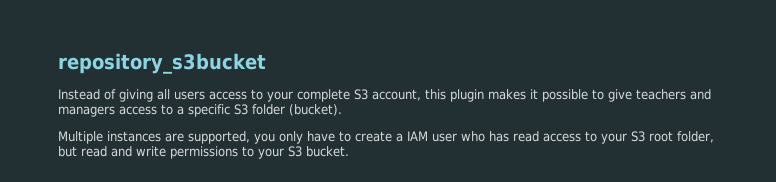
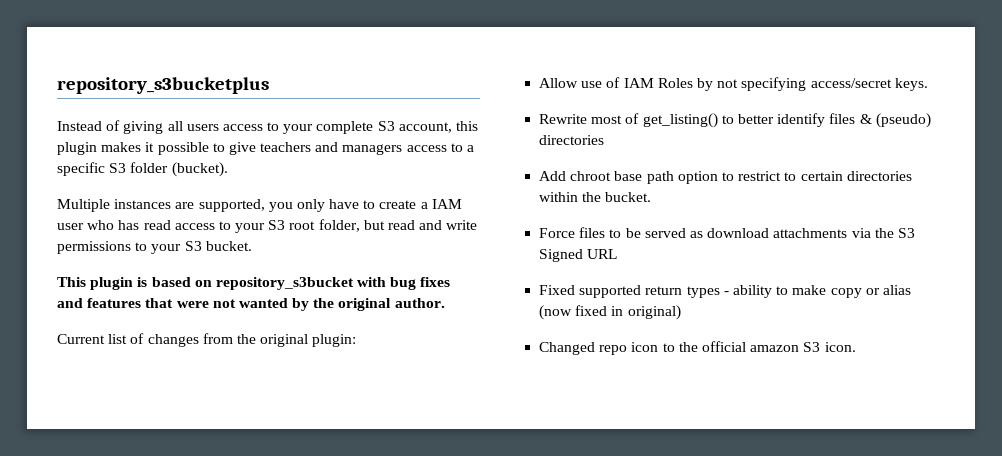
- repository_s3bucket
+ repository_s3bucketplus
+ This plugin is based on repository_s3bucket with bug fixes and features that were not wanted by the original author.
+ Current list of changes from the original plugin:
+ Allow use of IAM Roles by not specifying access/secret keys.
+ Rewrite most of get_listing() to better identify files & (pseudo) directories
+ Add chroot base path option to restrict to certain directories within the bucket.
+ Force files to be served as download attachments via the S3 Signed URL
+ Fixed supported return types - ability to make copy or alias (now fixed in original)
+ Changed repo icon to the official amazon S3 icon.

